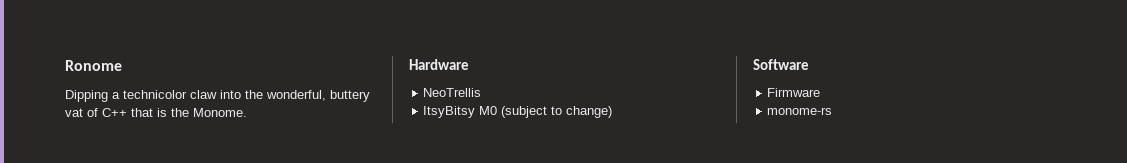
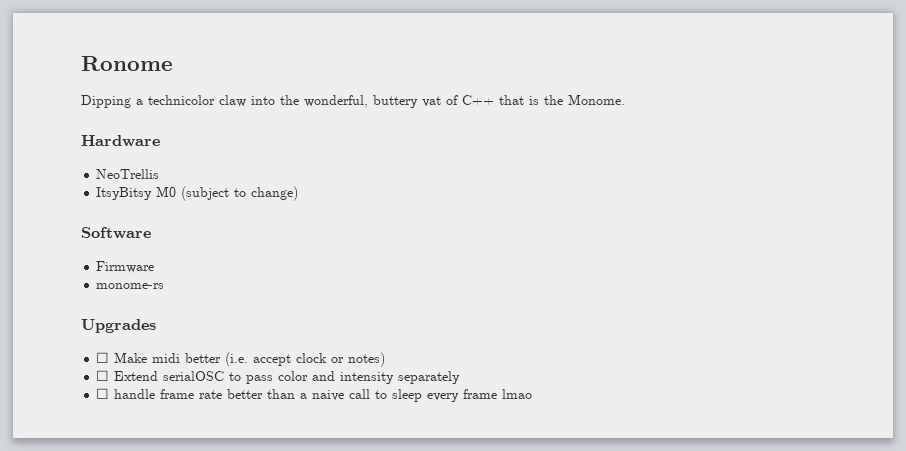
+ Upgrades
+ ☐ Make midi better (i.e. accept clock or notes)
+ ☐ Extend serialOSC to pass color and intensity separately
+ ☐ handle frame rate better than a naive call to sleep every frame lmao

